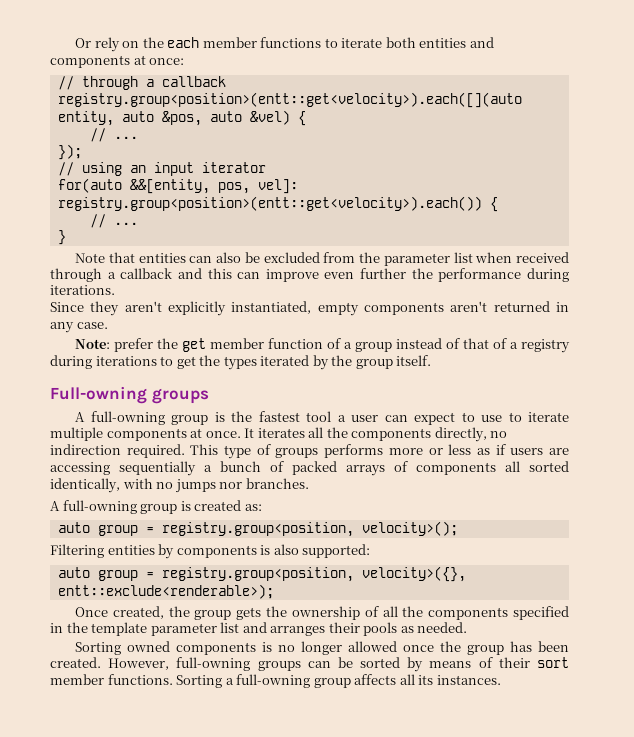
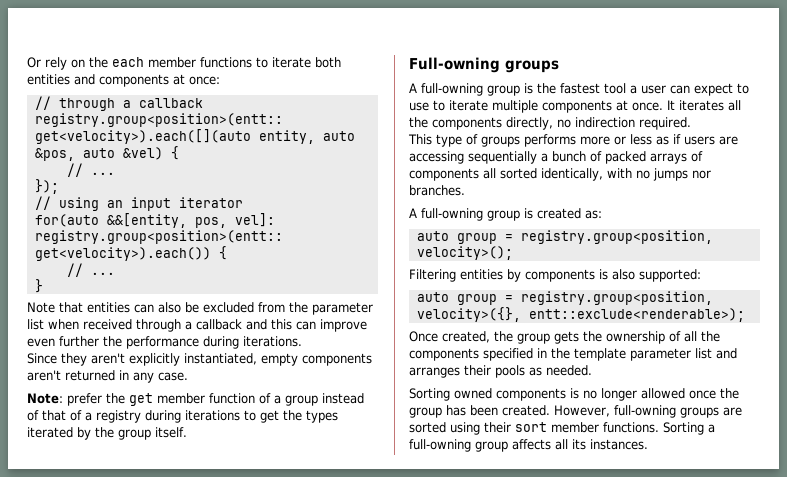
- It iterates all the components directly, no indirection required. This type of groups performs more or less as if users are accessing sequentially a bunch of packed arrays of components all sorted identically, with no jumps nor branches.
+ It iterates all the components directly, no indirection required.
+ This type of groups performs more or less as if users are accessing sequentially a bunch of packed arrays of components all sorted identically, with no jumps nor branches.
- However, full-owning groups can be sorted by means of their sort member functions.
+ However, full-owning groups are sorted using their sort member functions.

